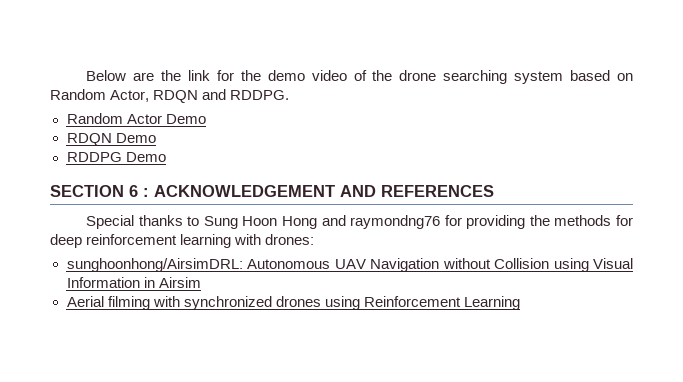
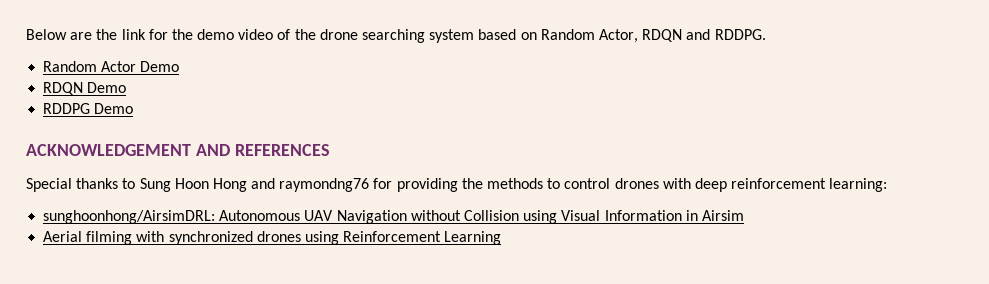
- SECTION 6 : ACKNOWLEDGEMENT AND REFERENCES
+ ACKNOWLEDGEMENT AND REFERENCES
- Special thanks to Sung Hoon Hong and raymondng76 for providing the methods for deep reinforcement learning with drones:
+ Special thanks to Sung Hoon Hong and raymondng76 for providing the methods to control drones with deep reinforcement learning:

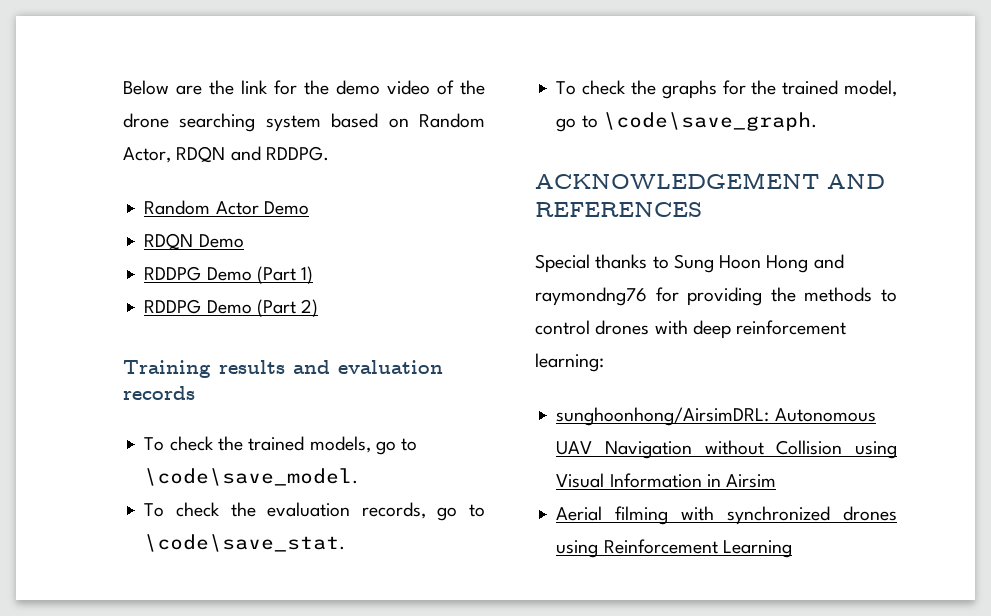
- RDDPG Demo
+ RDDPG Demo (Part 1)
+ RDDPG Demo (Part 2)
+ Training results and evaluation records
+ To check the trained models, go to \code\save_model.
+ To check the evaluation records, go to \code\save_stat.
+ To check the graphs for the trained model, go to \code\save_graph.

